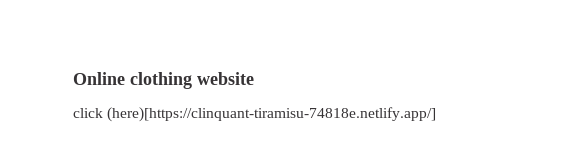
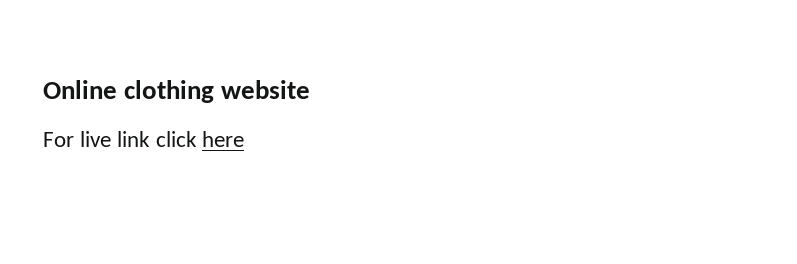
- click (here)[https://clinquant-tiramisu-74818e.netlify.app/]
+ For live link click here

